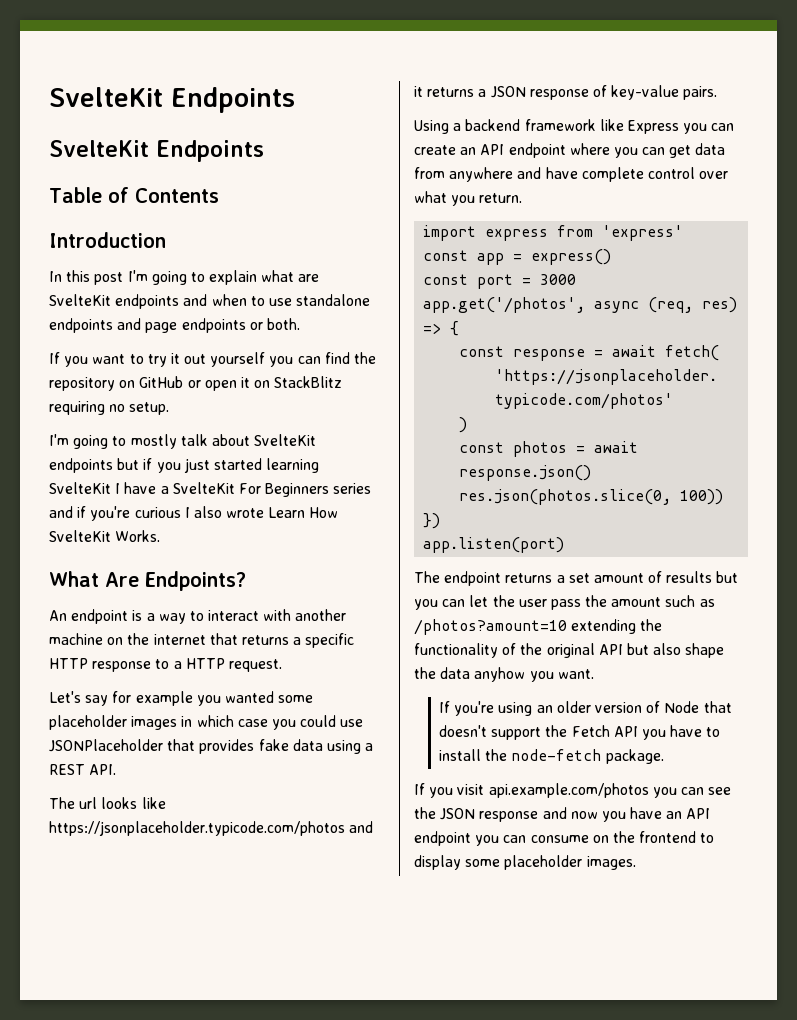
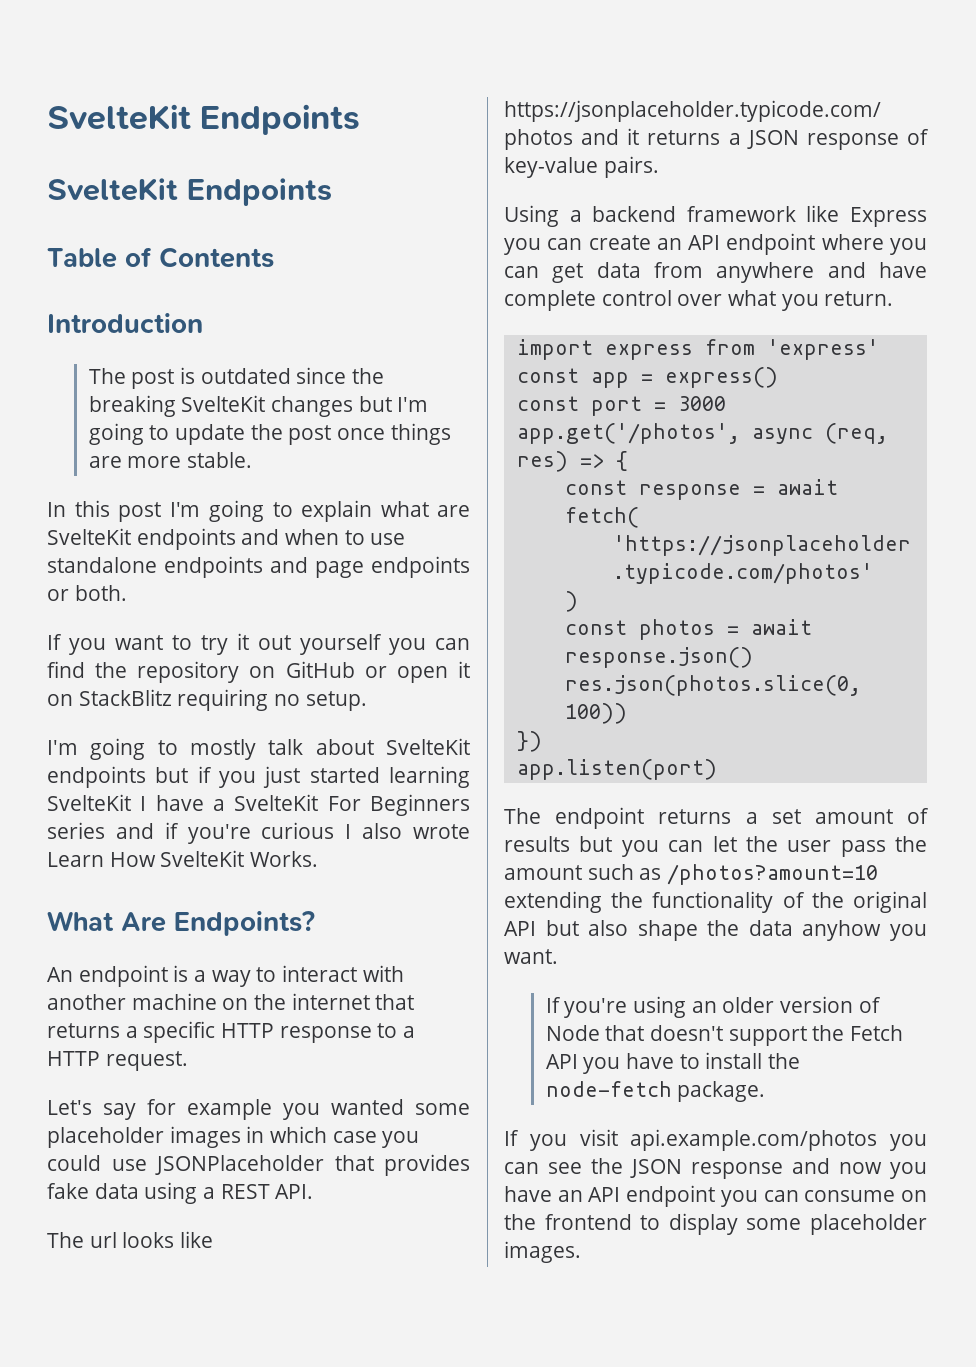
+ The post is outdated since the breaking SvelteKit changes but I'm going to update the post once things are more stable.

